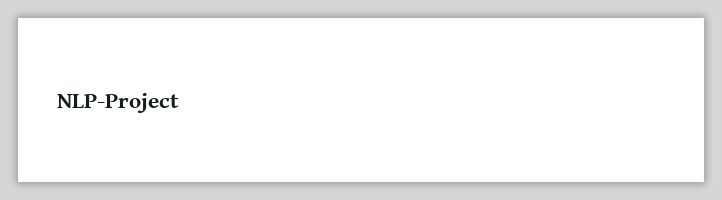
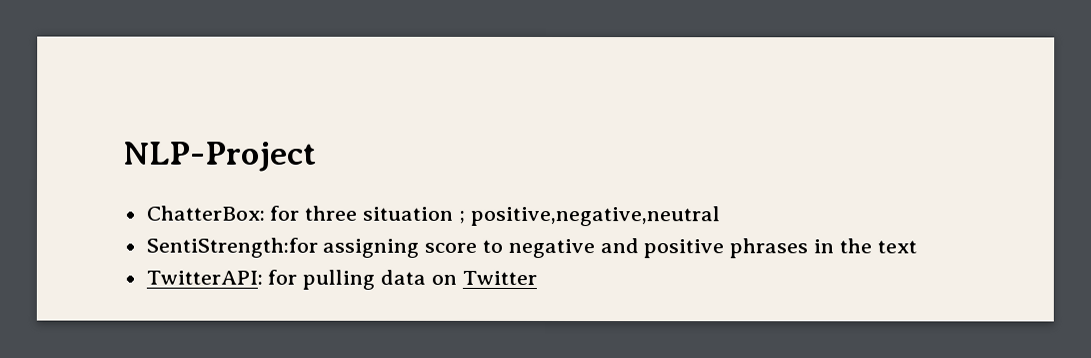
+ ChatterBox: for three situation ; positive,negative,neutral
+ SentiStrength:for assigning score to negative and positive phrases in the text
+ TwitterAPI: for pulling data on Twitter

